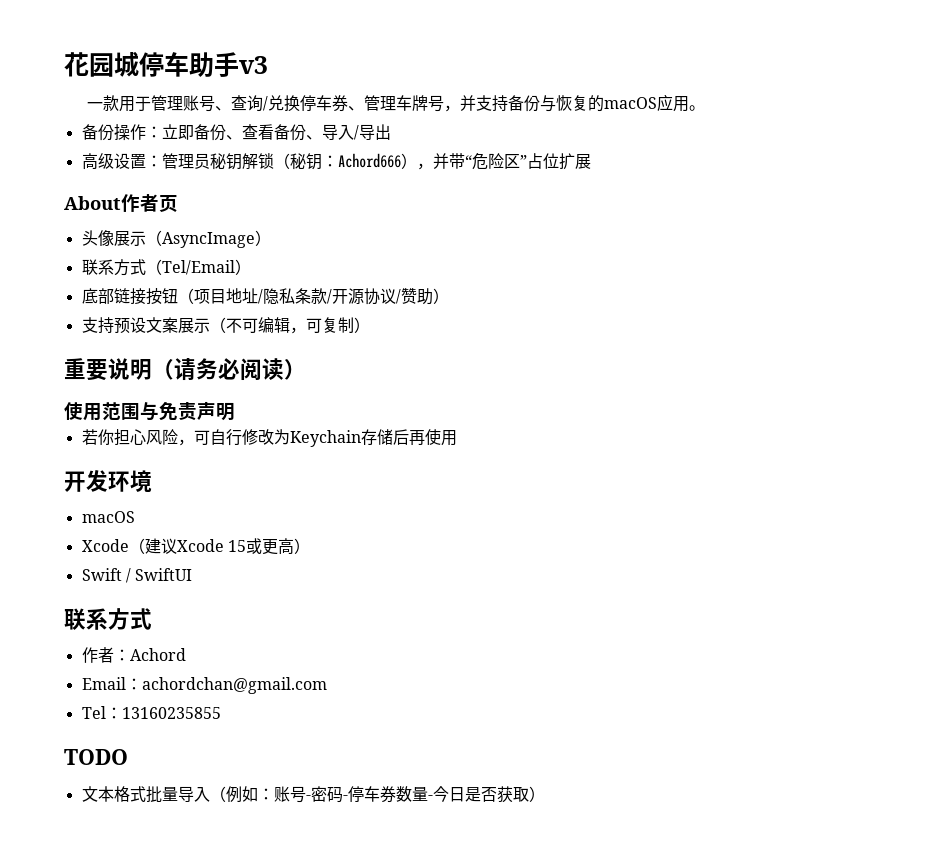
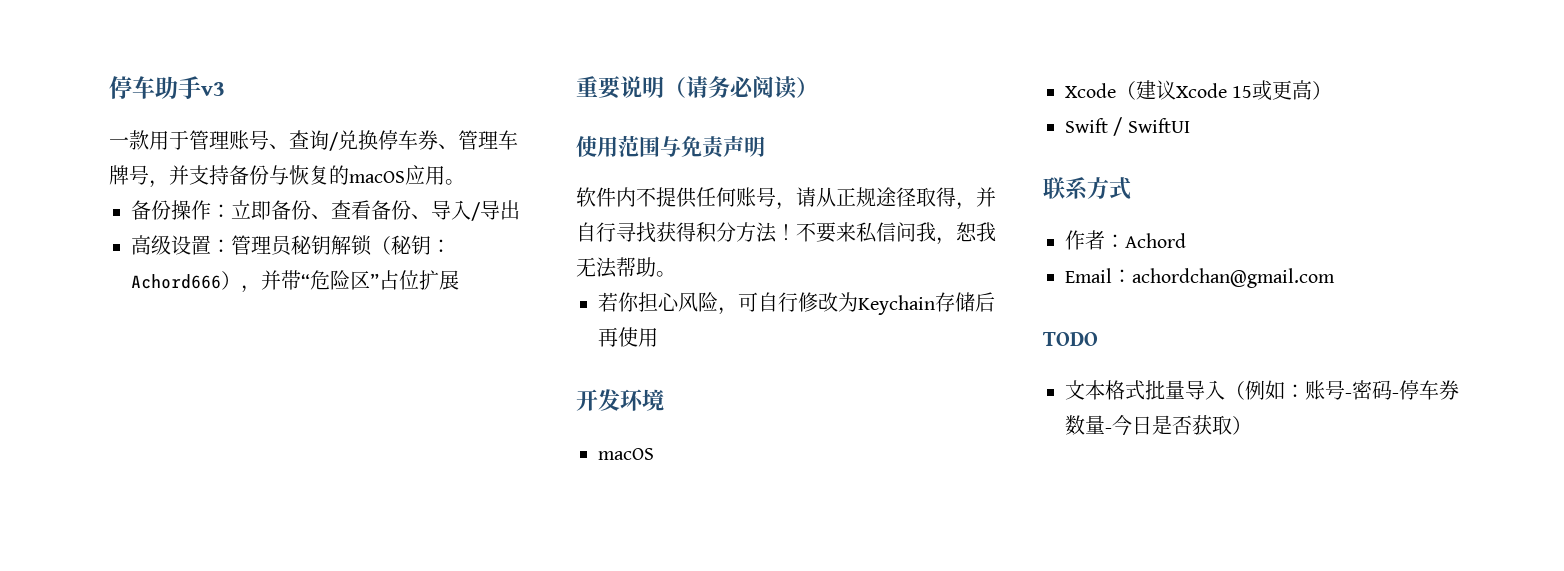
- 花园城停车助手v3
+ 停车助手v3
- About作者页
- 头像展示（AsyncImage）
- 联系方式（Tel/Email）
- 底部链接按钮（项目地址/隐私条款/开源协议/赞助）
- 支持预设文案展示（不可编辑，可复制）
+ 软件内不提供任何账号，请从正规途径取得，并自行寻找获得积分方法！不要来私信问我，恕我无法帮助。
- Tel：13160235855

